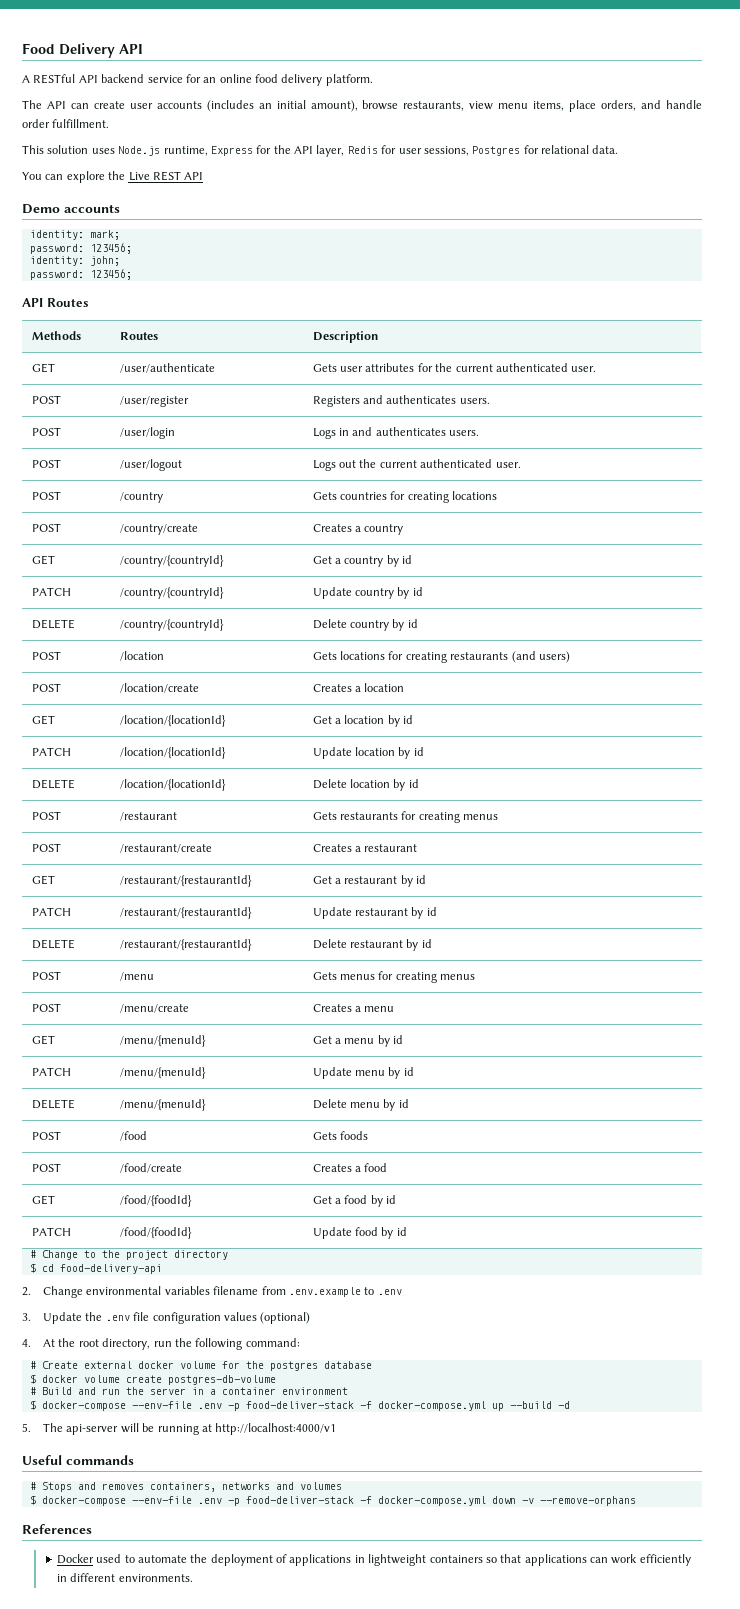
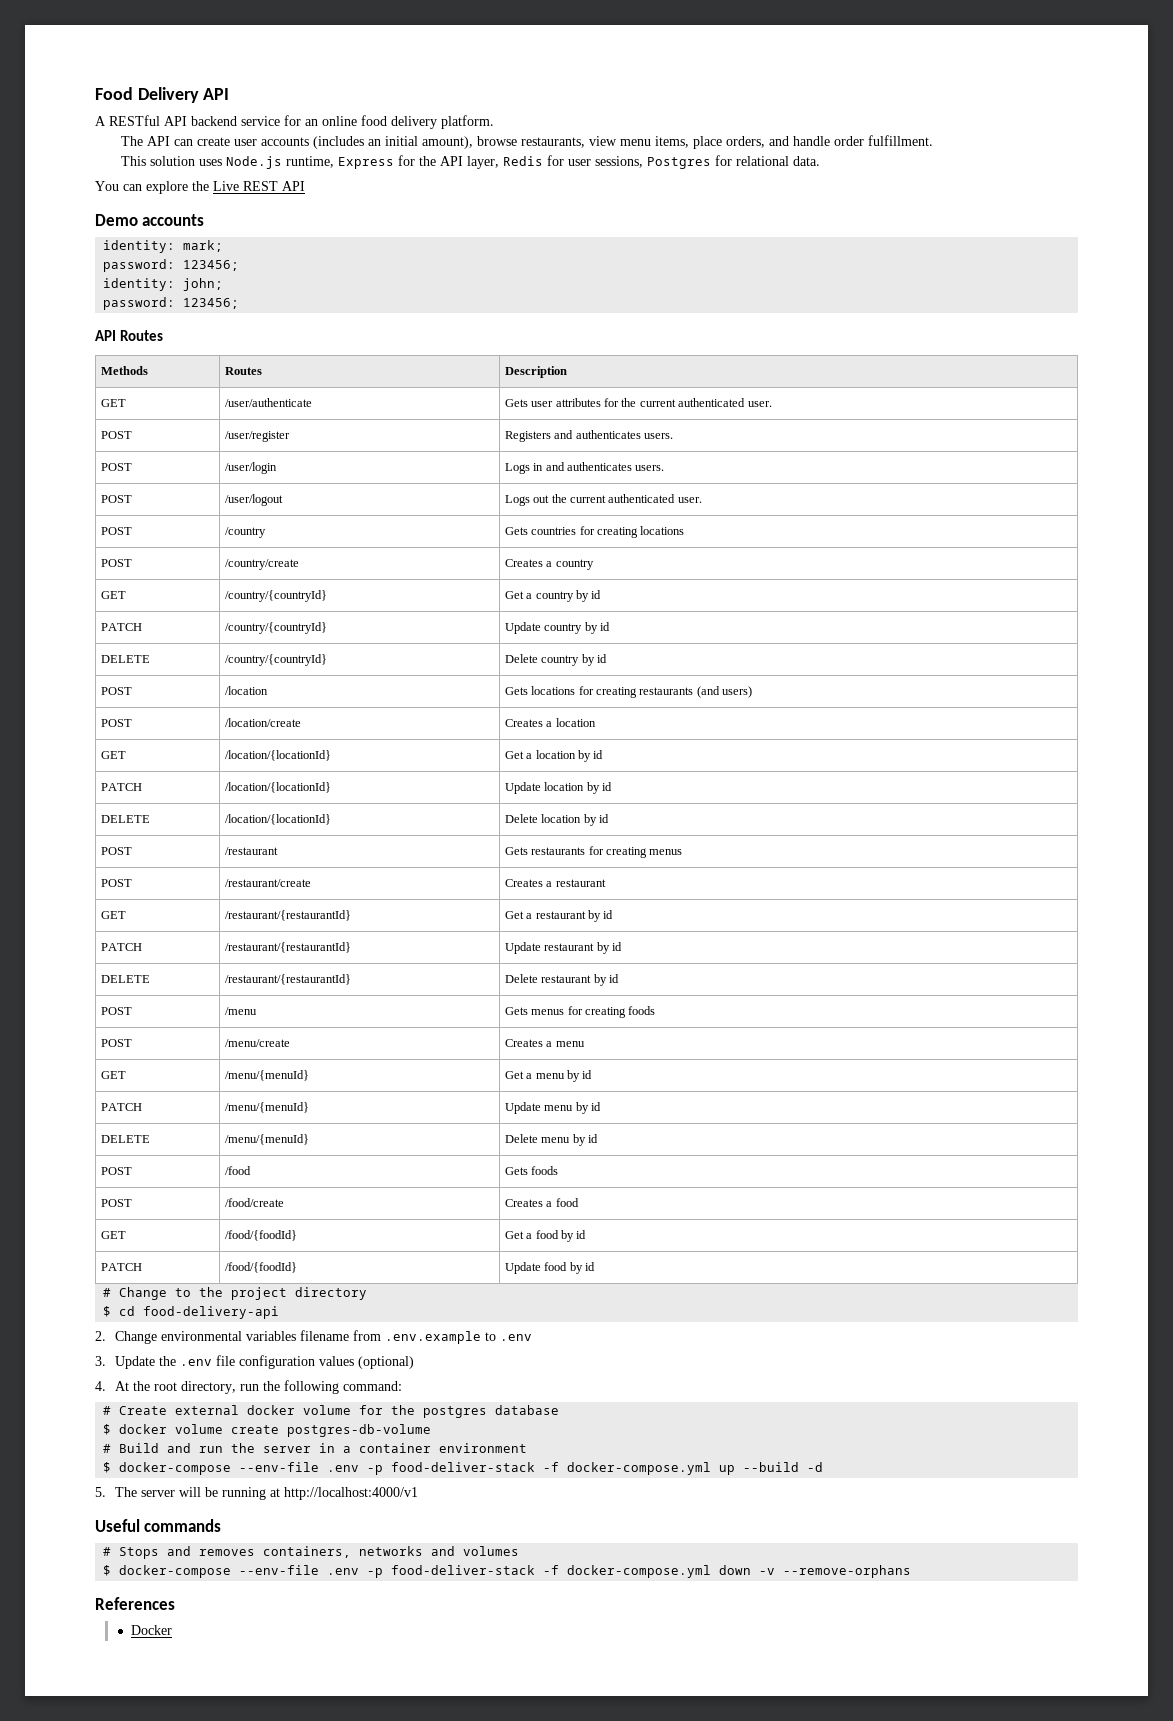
- POST | /menu | Gets menus for creating menus
+ POST | /menu | Gets menus for creating foods
- 5. The api-server will be running at http://localhost:4000/v1
+ 5. The server will be running at http://localhost:4000/v1
- Docker used to automate the deployment of applications in lightweight containers so that applications can work efficiently in different environments.
+ Docker

